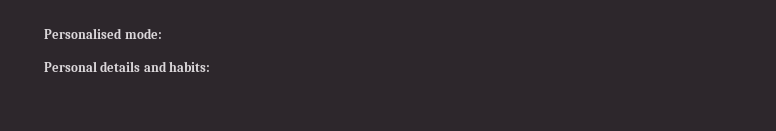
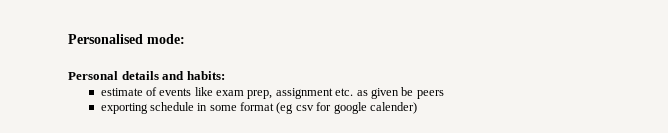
+ estimate of events like exam prep, assignment etc. as given be peers
+ exporting schedule in some format (eg csv for google calender)

